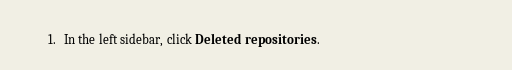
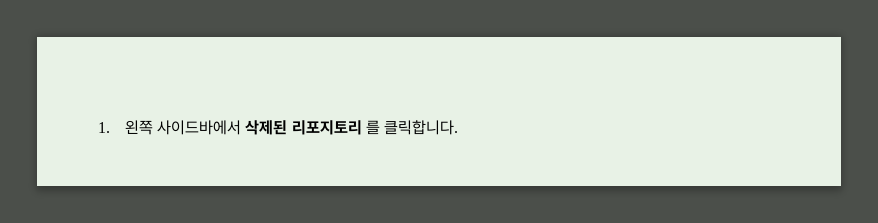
- 1. In the left sidebar, click Deleted repositories.
+ 1. 왼쪽 사이드바에서 삭제된 리포지토리 를 클릭합니다.

